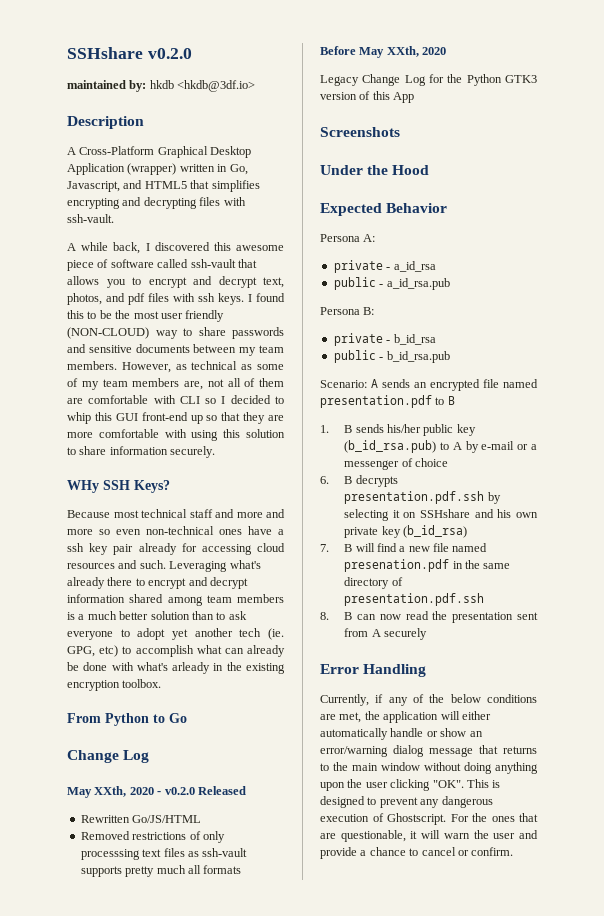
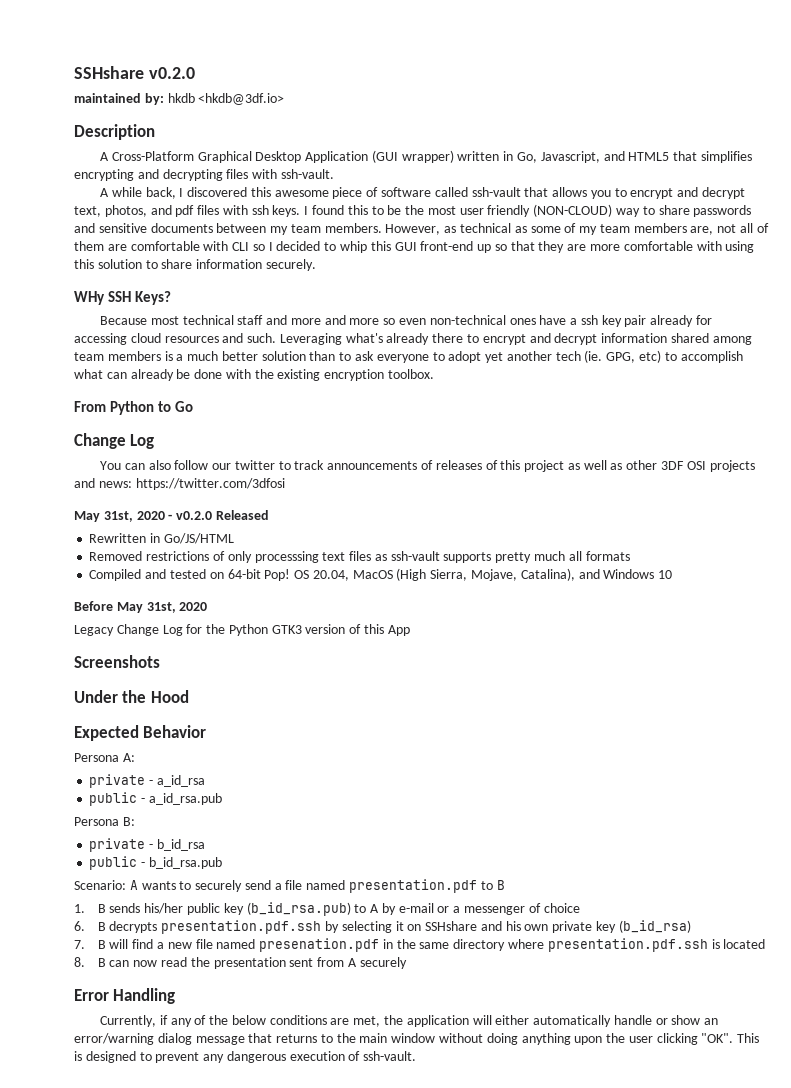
- A Cross-Platform Graphical Desktop Application (wrapper) written in Go, Javascript, and HTML5 that simplifies encrypting and decrypting files with ssh-vault.
+ A Cross-Platform Graphical Desktop Application (GUI wrapper) written in Go, Javascript, and HTML5 that simplifies encrypting and decrypting files with ssh-vault.
- Leveraging what's already there to encrypt and decrypt information shared among team members is a much better solution than to ask everyone to adopt yet another tech (ie. GPG, etc) to accomplish what can already be done with what's arleady in the existing encryption toolbox.
+ Leveraging what's already there to encrypt and decrypt information shared among team members is a much better solution than to ask everyone to adopt yet another tech (ie. GPG, etc) to accomplish what can already be done with the existing encryption toolbox.
- May XXth, 2020 - v0.2.0 Released
+ You can also follow our twitter to track announcements of releases of this project as well as other 3DF OSI projects and news: https://twitter.com/3dfosi
+ May 31st, 2020 - v0.2.0 Released
- Rewritten Go/JS/HTML
+ Rewritten in Go/JS/HTML
+ Compiled and tested on 64-bit Pop! OS 20.04, MacOS (High Sierra, Mojave, Catalina), and Windows 10
- Before May XXth, 2020
+ Before May 31st, 2020
- Scenario: A sends an encrypted file named presentation.pdf to B
+ Scenario: A wants to securely send a file named presentation.pdf to B
- 7. B will find a new file named presenation.pdf in the same directory of presentation.pdf.ssh
+ 7. B will find a new file named presenation.pdf in the same directory where presentation.pdf.ssh is located
- Currently, if any of the below conditions are met, the application will either automatically handle or show an error/warning dialog message that returns to the main window without doing anything upon the user clicking "OK". This is designed to prevent any dangerous execution of Ghostscript. For the ones that are questionable, it will warn the user and provide a chance to cancel or confirm.
+ Currently, if any of the below conditions are met, the application will either automatically handle or show an error/warning dialog message that returns to the main window without doing anything upon the user clicking "OK". This is designed to prevent any dangerous execution of ssh-vault.

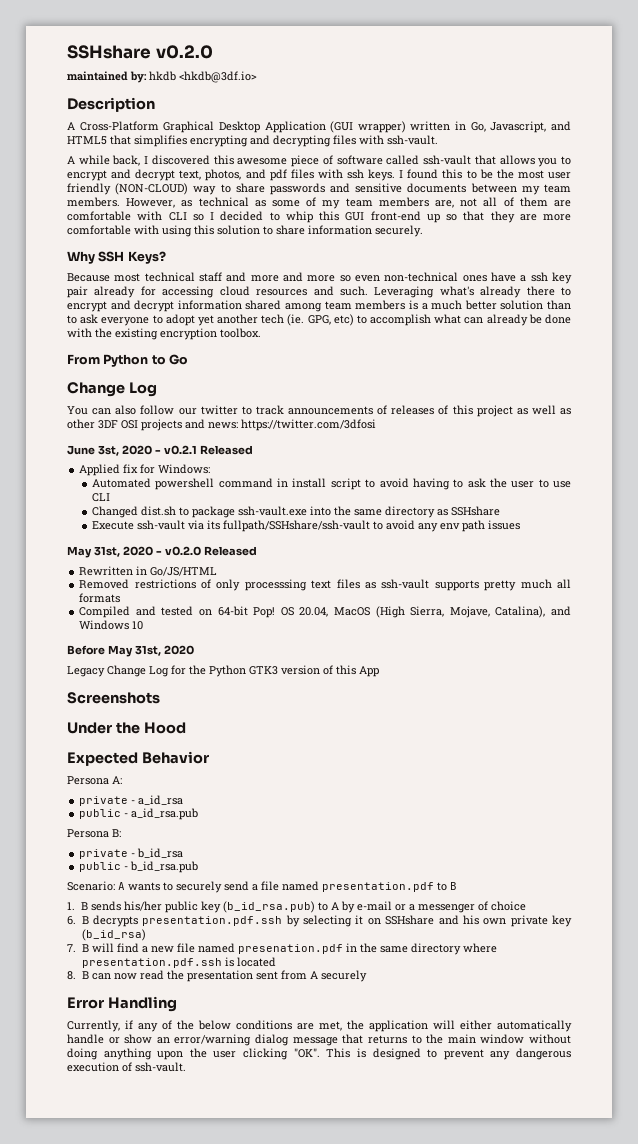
- WHy SSH Keys?
+ Why SSH Keys?
+ June 3st, 2020 - v0.2.1 Released
+ Applied fix for Windows:
+ Automated powershell command in install script to avoid having to ask the user to use CLI
+ Changed dist.sh to package ssh-vault.exe into the same directory as SSHshare
+ Execute ssh-vault via its fullpath/SSHshare/ssh-vault to avoid any env path issues

